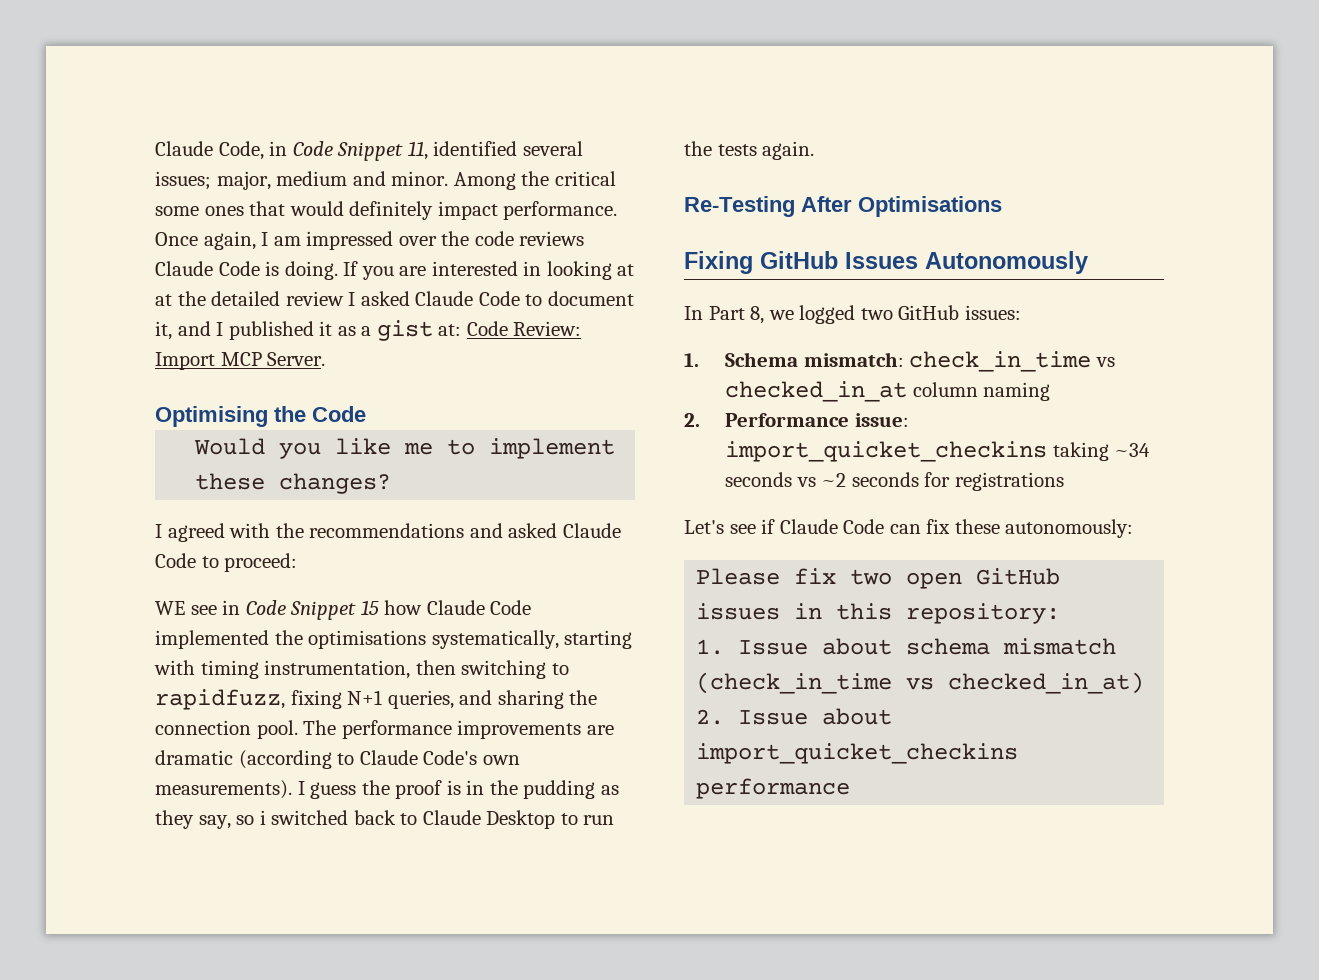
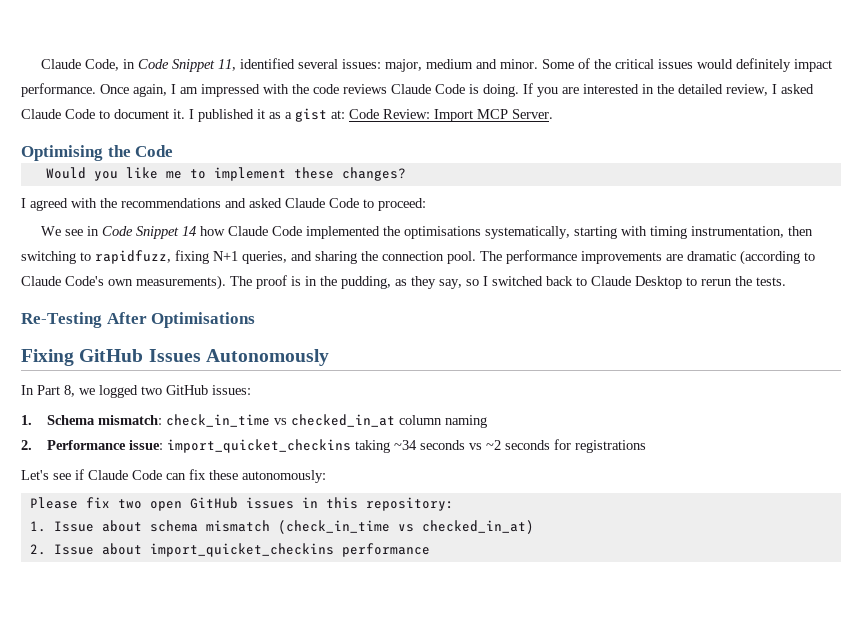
- Claude Code, in Code Snippet 11, identified several issues; major, medium and minor.
+ Claude Code, in Code Snippet 11, identified several issues: major, medium and minor.
- Among the critical some ones that would definitely impact performance.
+ Some of the critical issues would definitely impact performance.
- Once again, I am impressed over the code reviews Claude Code is doing.
+ Once again, I am impressed with the code reviews Claude Code is doing.
- If you are interested in looking at at the detailed review I asked Claude Code to document it, and I published it as a gist at: Code Review: Import MCP Server.
+ If you are interested in the detailed review, I asked Claude Code to document it. I published it as a gist at: Code Review: Import MCP Server.
- WE see in Code Snippet 15 how Claude Code implemented the optimisations systematically, starting with timing instrumentation, then switching to rapidfuzz, fixing N+1 queries, and sharing the connection pool.
+ We see in Code Snippet 14 how Claude Code implemented the optimisations systematically, starting with timing instrumentation, then switching to rapidfuzz, fixing N+1 queries, and sharing the connection pool.
- I guess the proof is in the pudding as they say, so i switched back to Claude Desktop to run the tests again.
+ The proof is in the pudding, as they say, so I switched back to Claude Desktop to rerun the tests.

